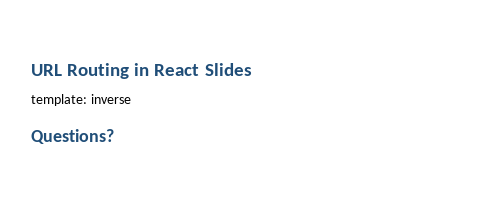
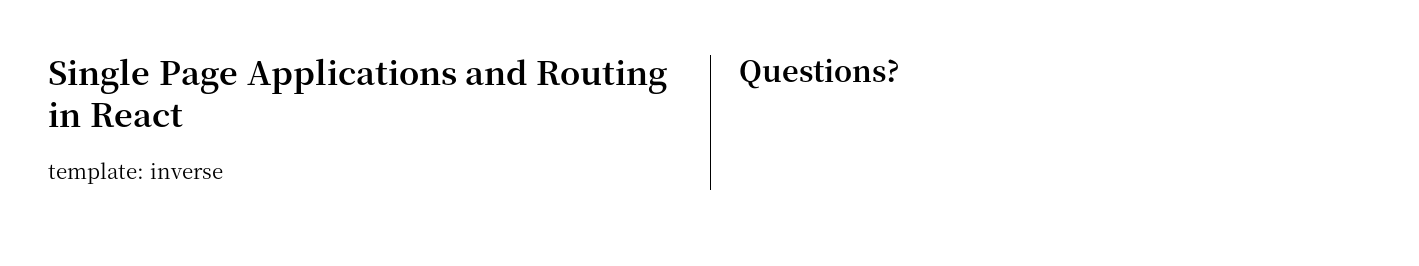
- URL Routing in React Slides
+ Single Page Applications and Routing in React

